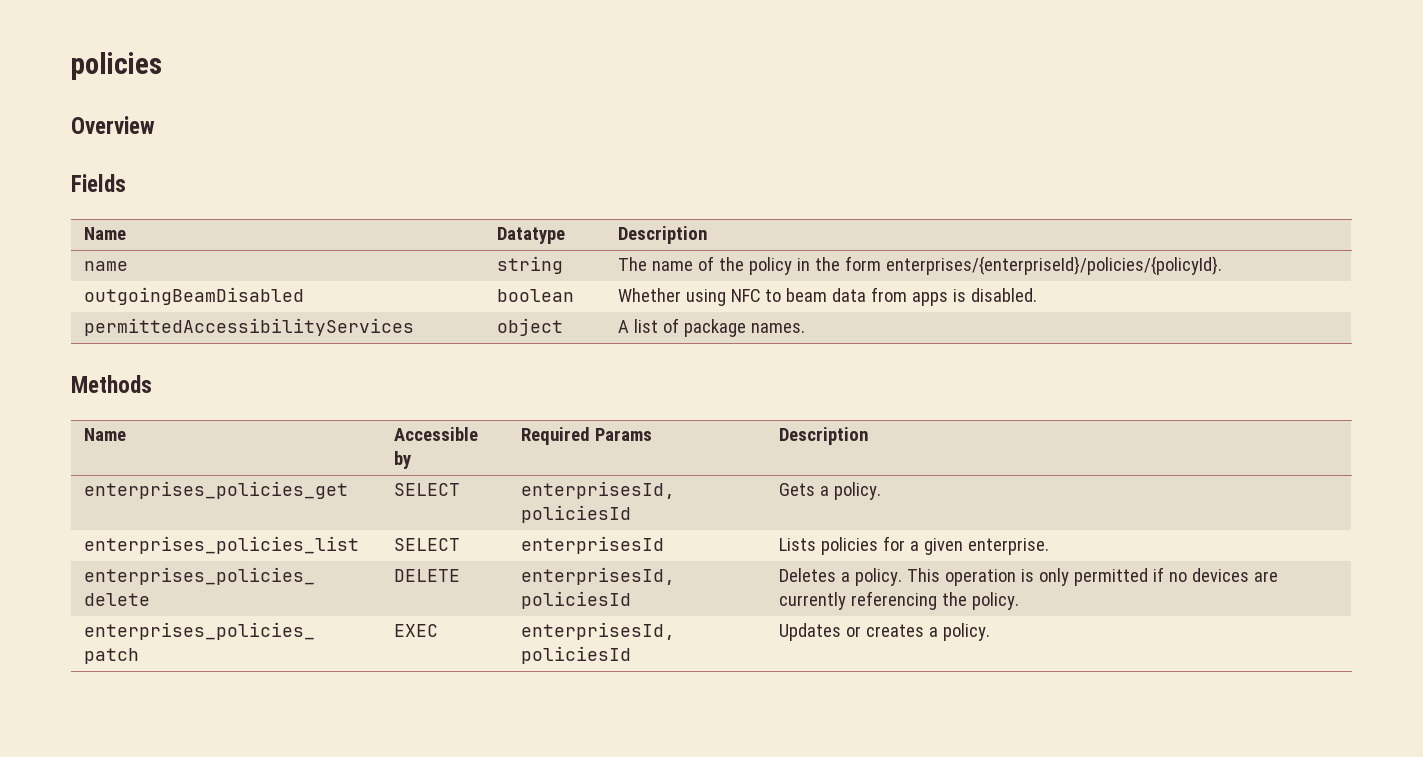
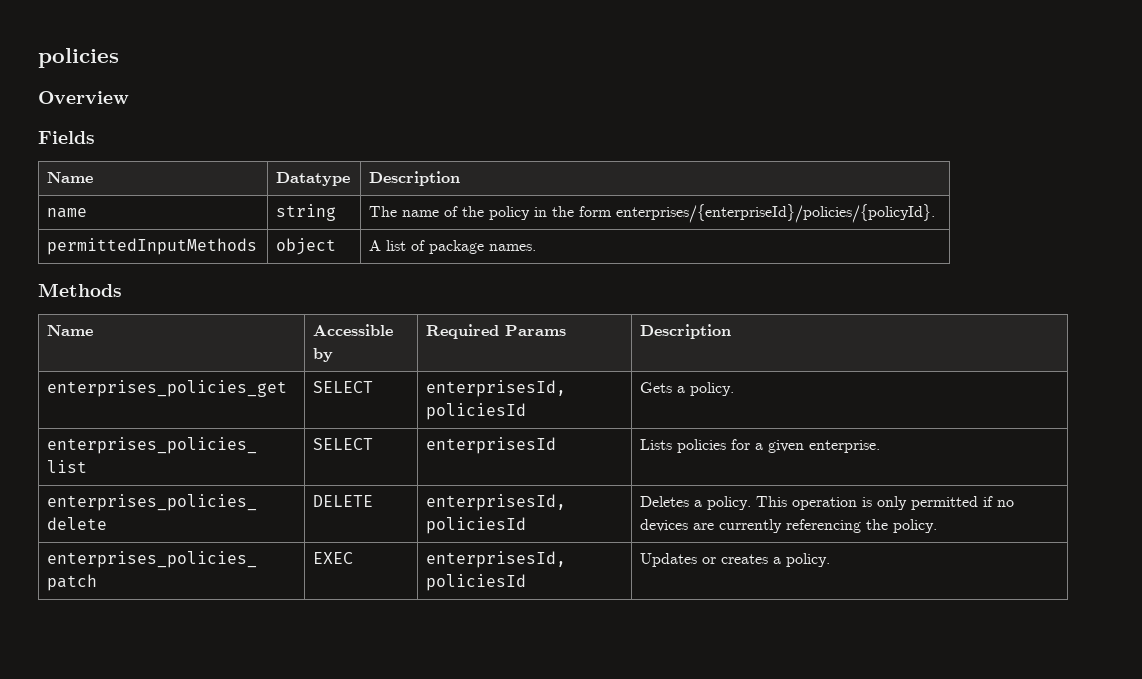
- outgoingBeamDisabled | boolean | Whether using NFC to beam data from apps is disabled.
- permittedAccessibilityServices | object | A list of package names.
+ permittedInputMethods | object | A list of package names.

